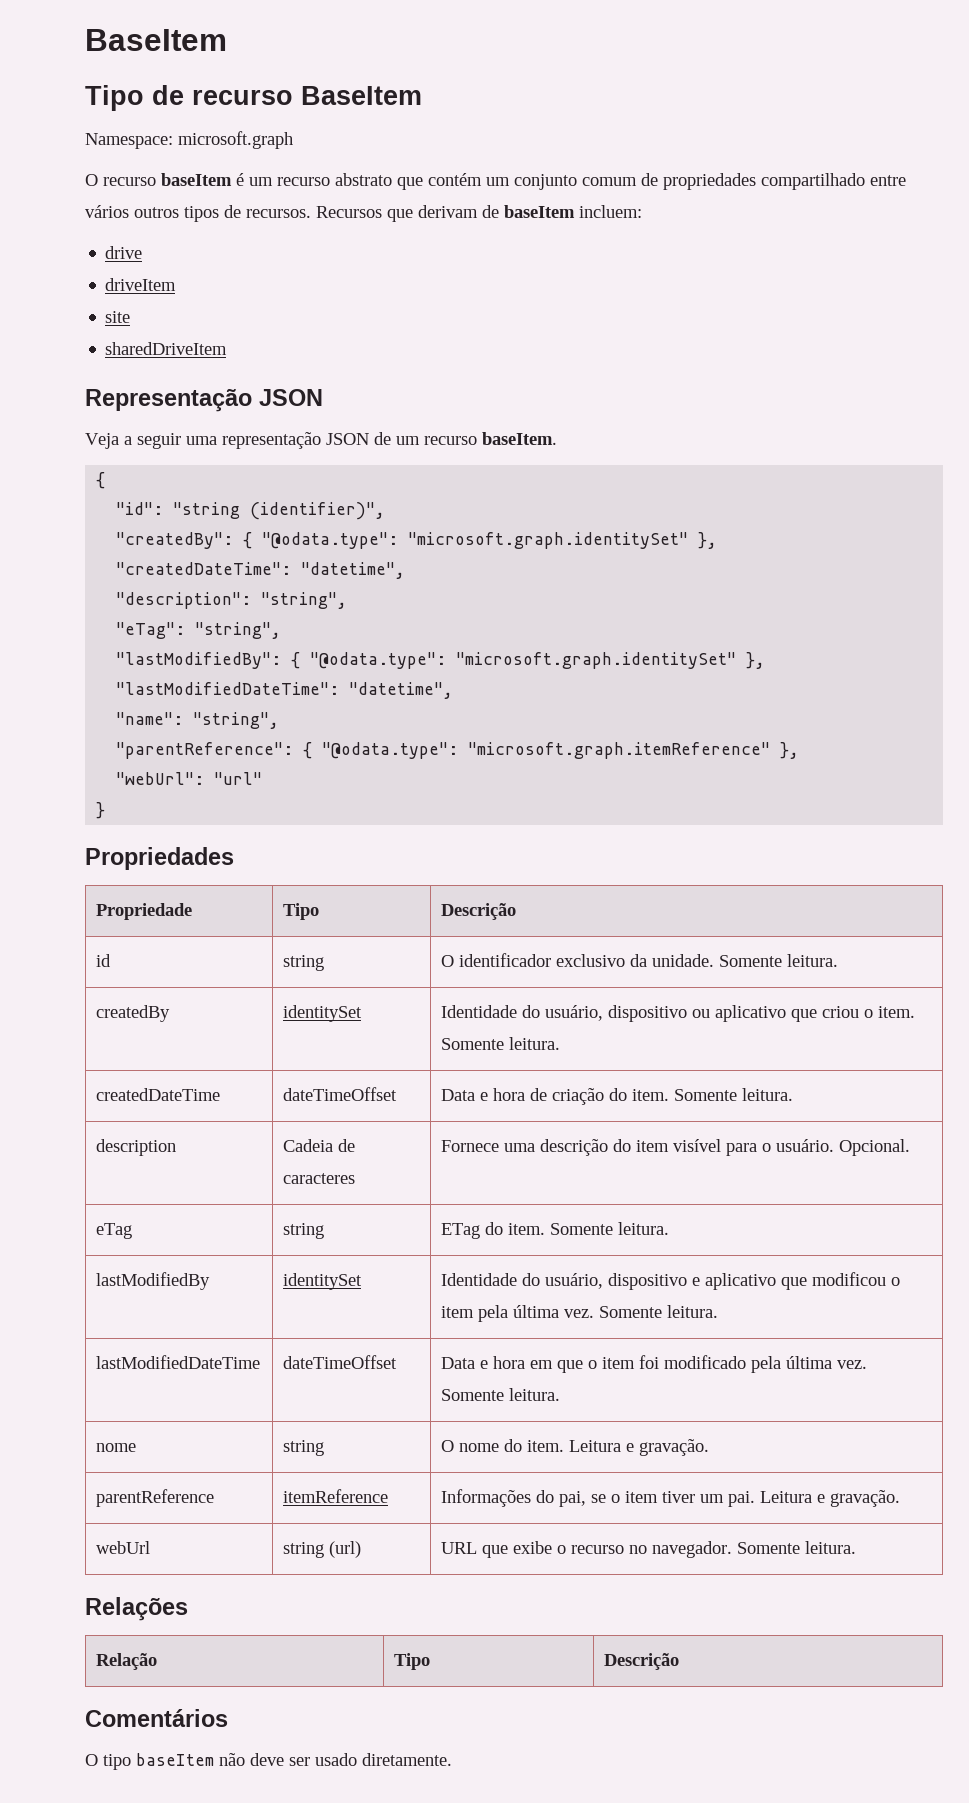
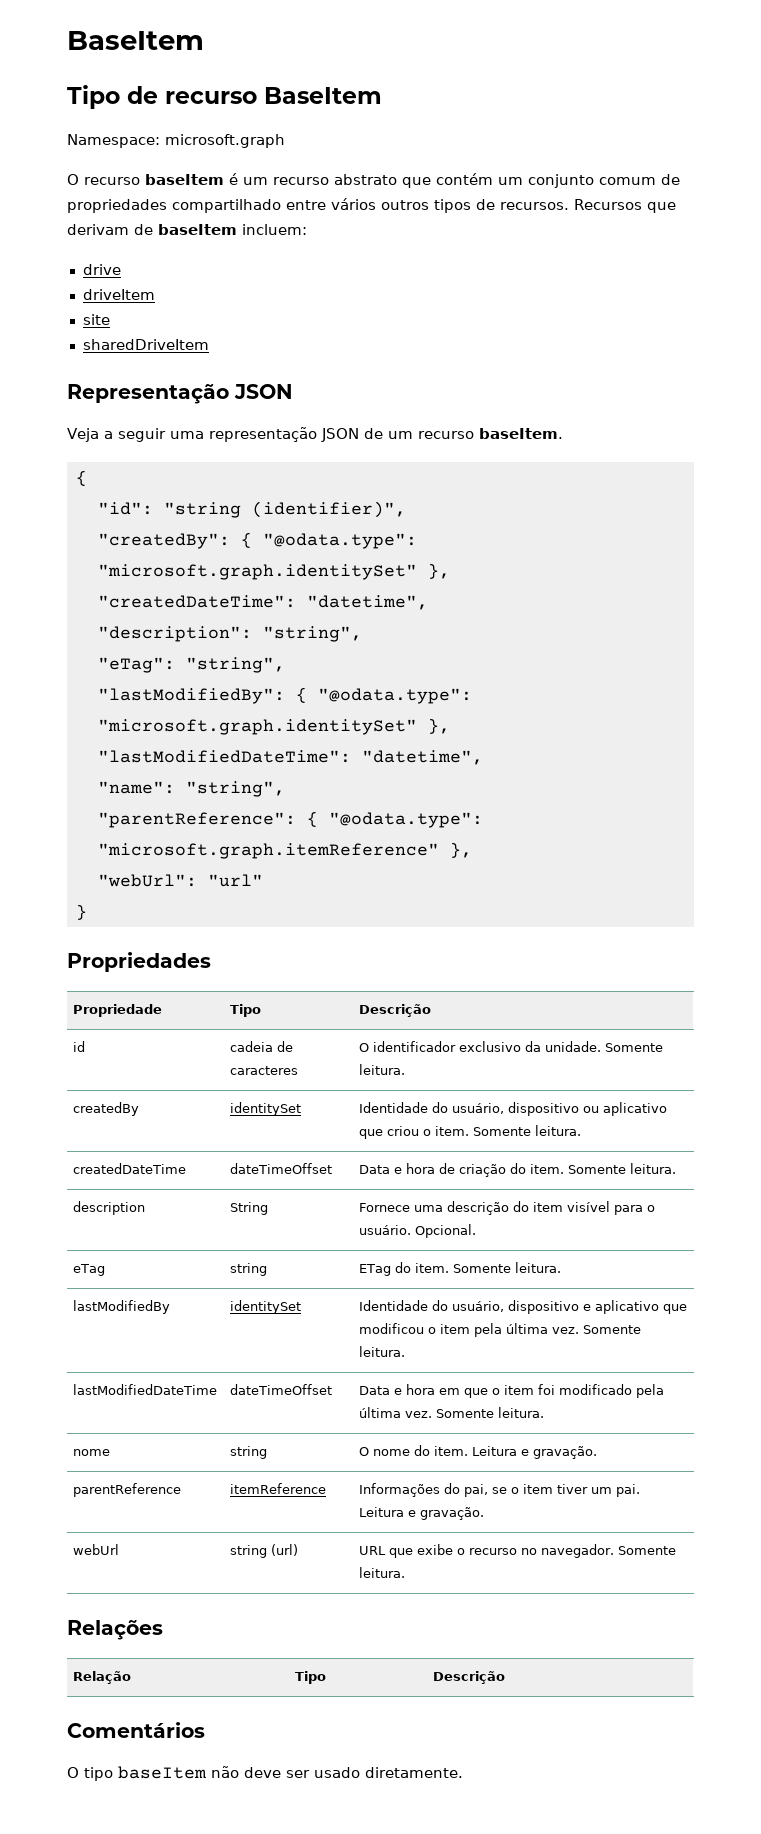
- id | string | O identificador exclusivo da unidade. Somente leitura.
+ id | cadeia de caracteres | O identificador exclusivo da unidade. Somente leitura.
- description | Cadeia de caracteres | Fornece uma descrição do item visível para o usuário. Opcional.
+ description | String | Fornece uma descrição do item visível para o usuário. Opcional.

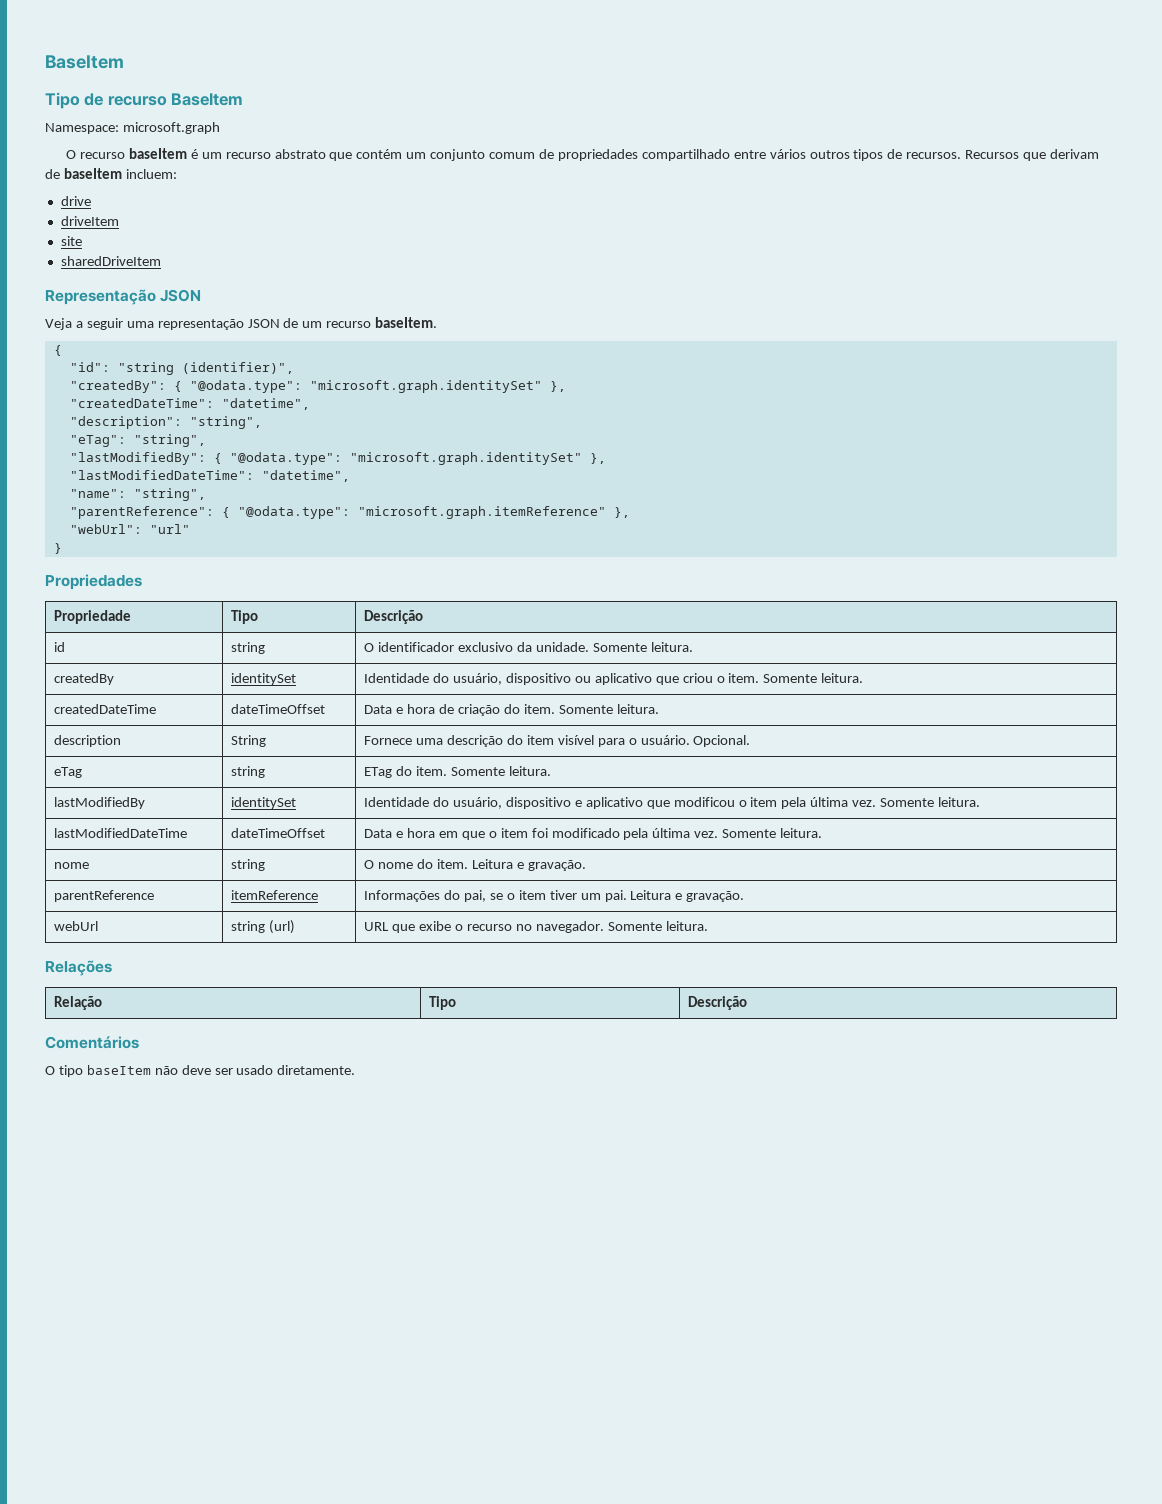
- id | cadeia de caracteres | O identificador exclusivo da unidade. Somente leitura.
+ id | string | O identificador exclusivo da unidade. Somente leitura.

